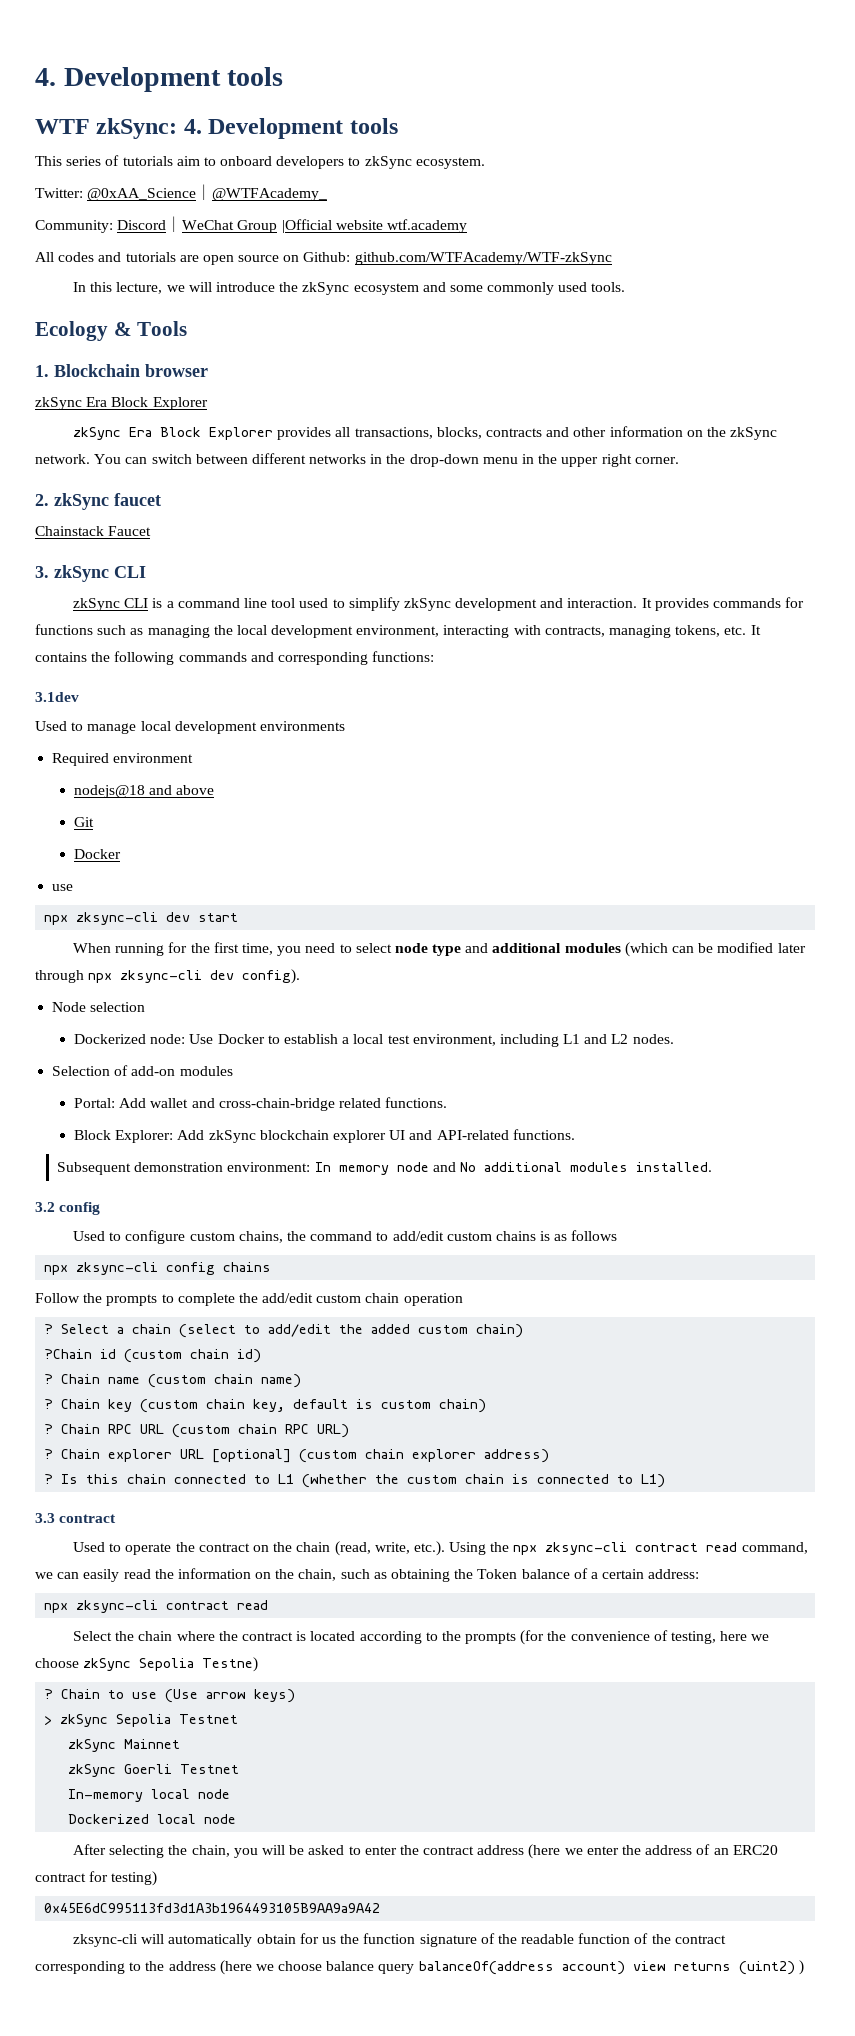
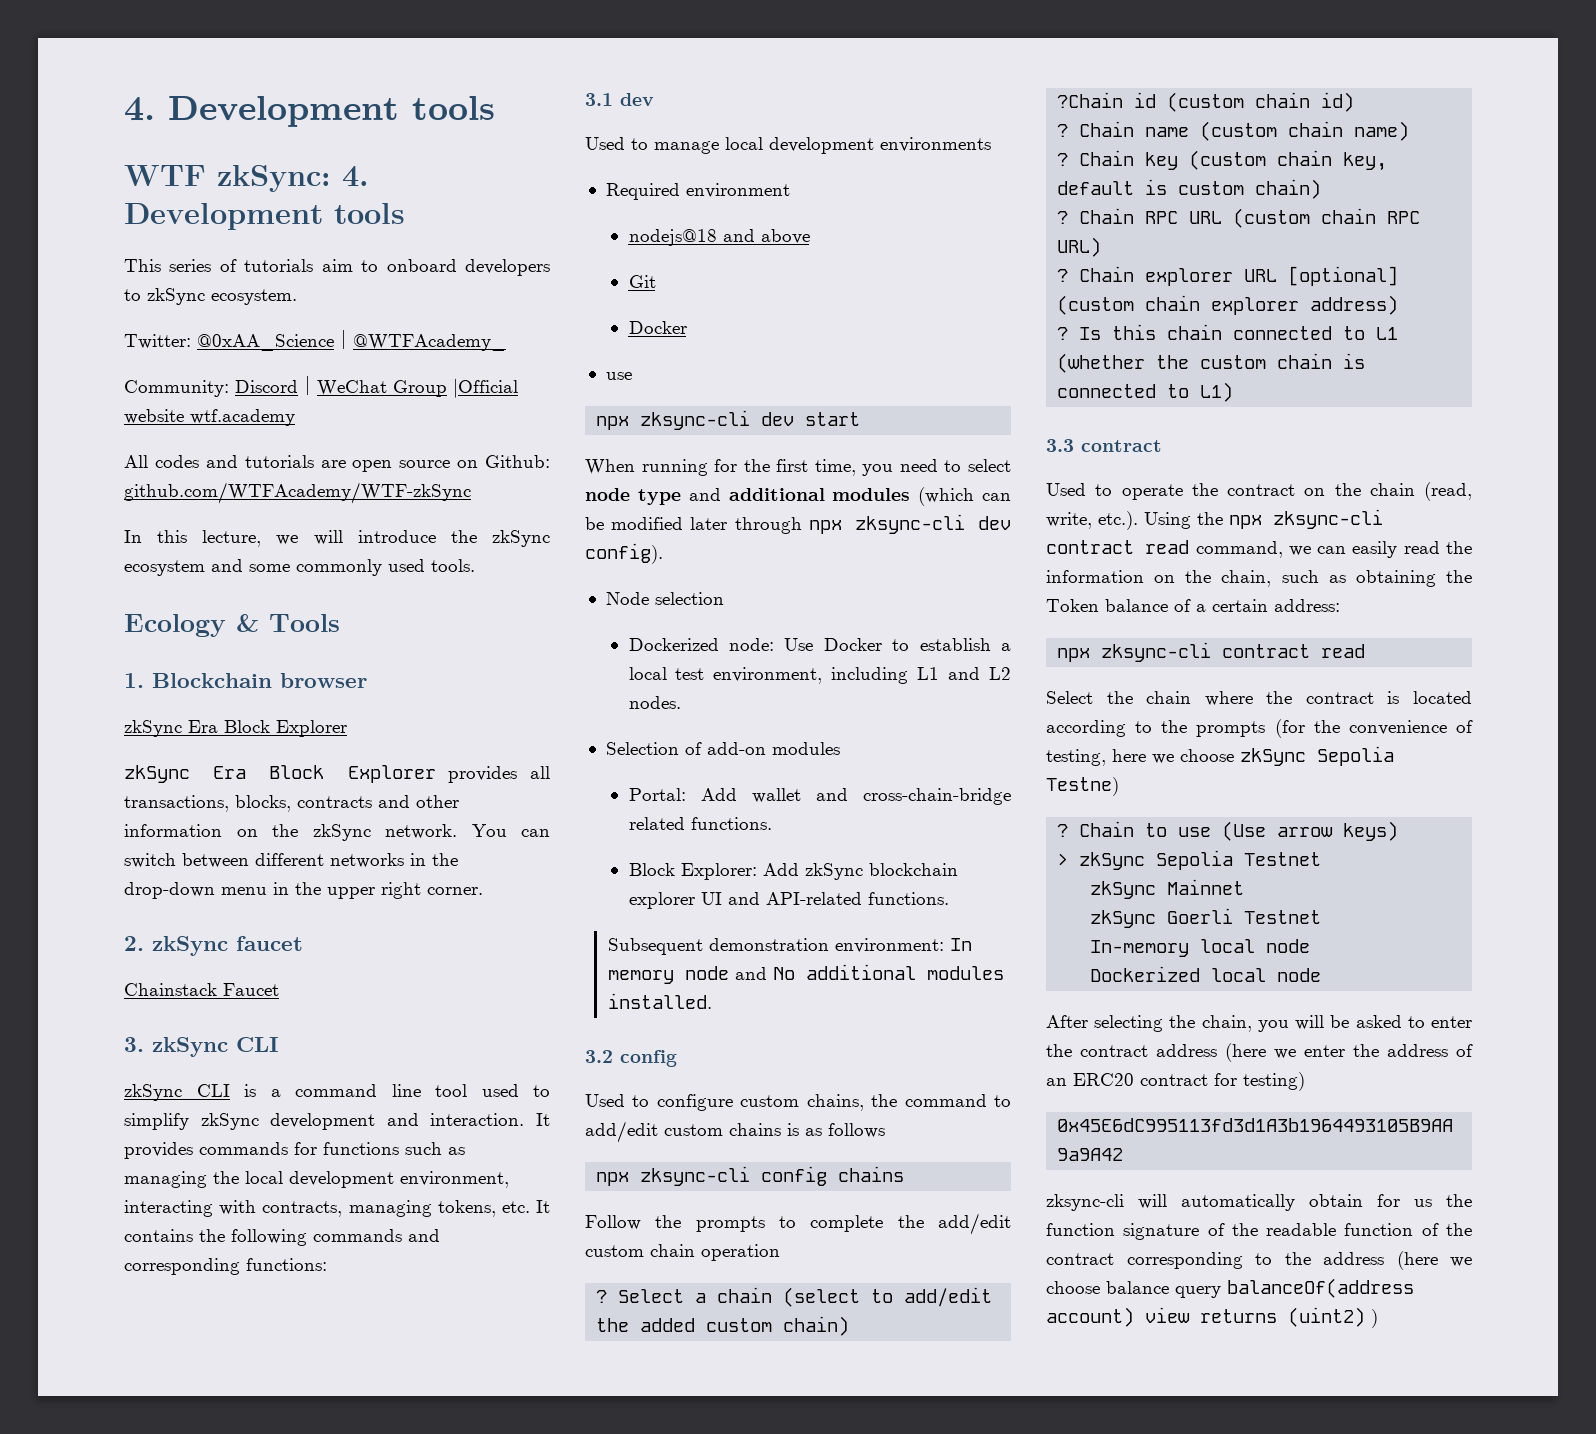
- 3.1dev
+ 3.1 dev

